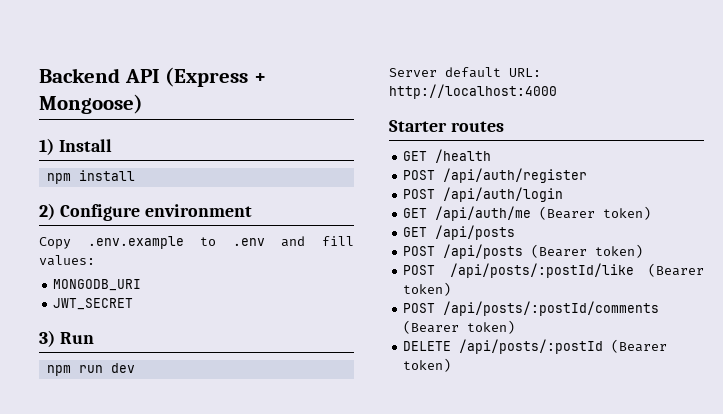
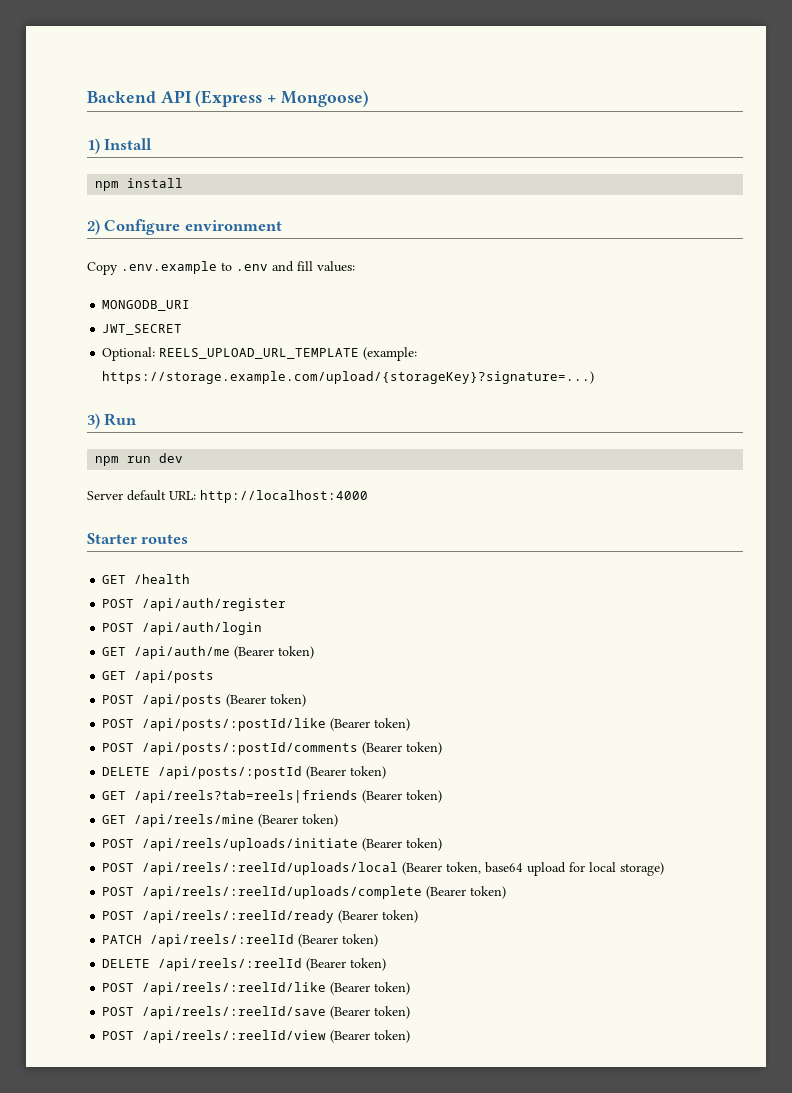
+ Optional: REELS_UPLOAD_URL_TEMPLATE (example: https://storage.example.com/upload/{storageKey}?signature=...)
+ GET /api/reels?tab=reels|friends (Bearer token)
+ GET /api/reels/mine (Bearer token)
+ POST /api/reels/uploads/initiate (Bearer token)
+ POST /api/reels/:reelId/uploads/local (Bearer token, base64 upload for local storage)
+ POST /api/reels/:reelId/uploads/complete (Bearer token)
+ POST /api/reels/:reelId/ready (Bearer token)
+ PATCH /api/reels/:reelId (Bearer token)
+ DELETE /api/reels/:reelId (Bearer token)
+ POST /api/reels/:reelId/like (Bearer token)
+ POST /api/reels/:reelId/save (Bearer token)
+ POST /api/reels/:reelId/view (Bearer token)

